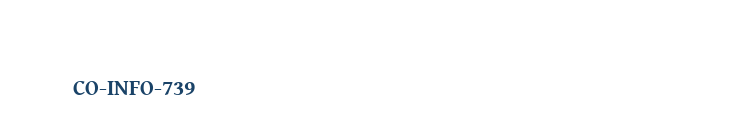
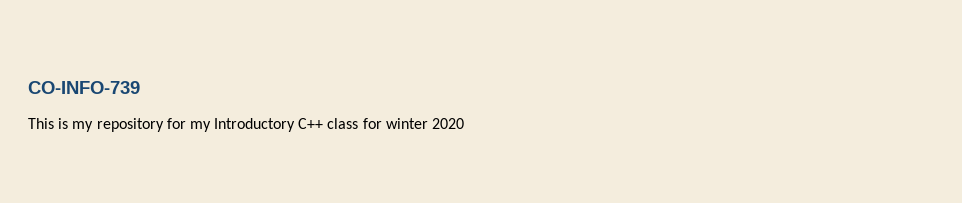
+ This is my repository for my Introductory C++ class for winter 2020

